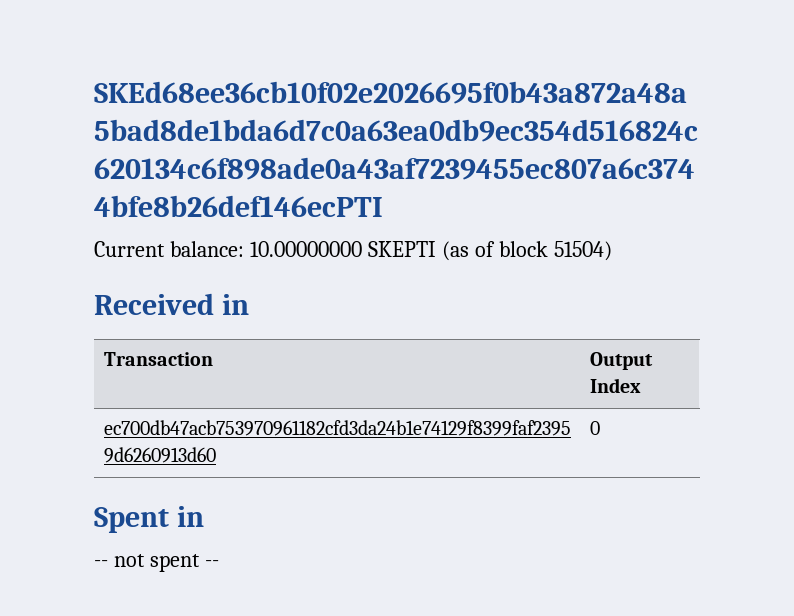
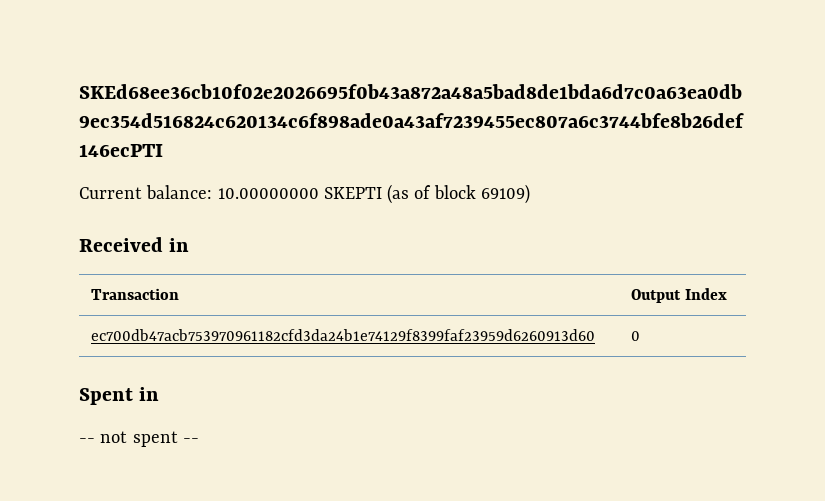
- Current balance: 10.00000000 SKEPTI (as of block 51504)
+ Current balance: 10.00000000 SKEPTI (as of block 69109)

